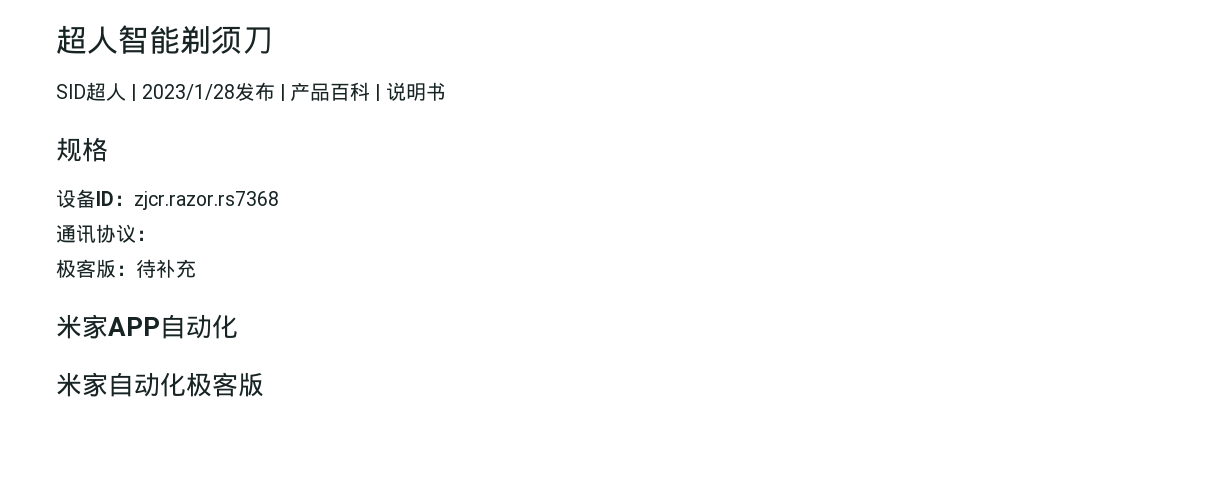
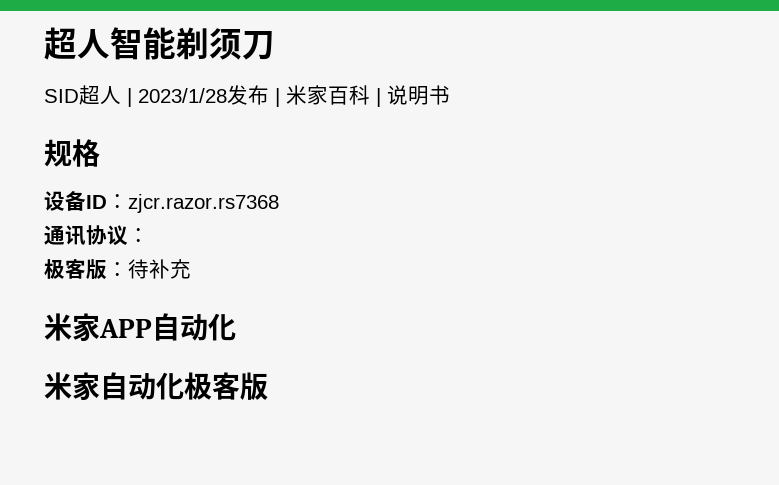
- SID超人 | 2023/1/28发布 | 产品百科 | 说明书
+ SID超人 | 2023/1/28发布 | 米家百科 | 说明书

